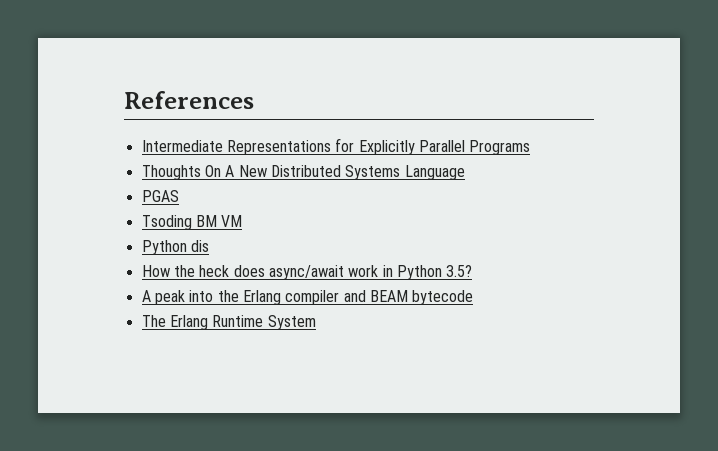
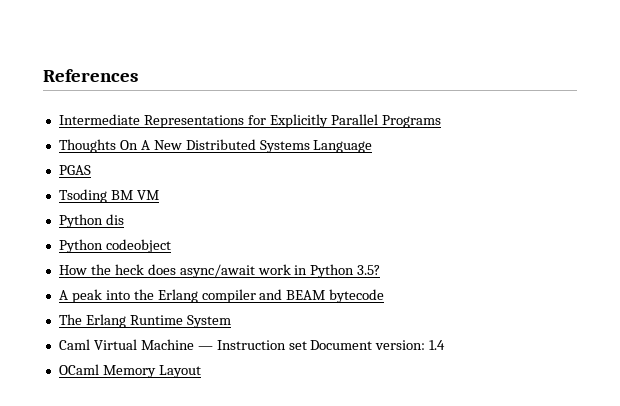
+ Python codeobject
+ Caml Virtual Machine — Instruction set Document version: 1.4
+ OCaml Memory Layout

